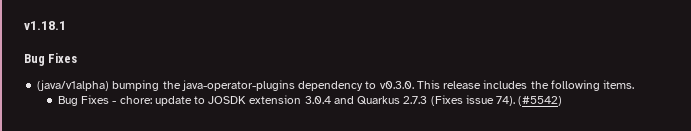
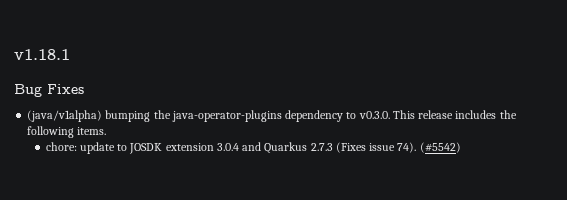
- Bug Fixes - chore: update to JOSDK extension 3.0.4 and Quarkus 2.7.3 (Fixes issue 74).
+ chore: update to JOSDK extension 3.0.4 and Quarkus 2.7.3 (Fixes issue 74).

